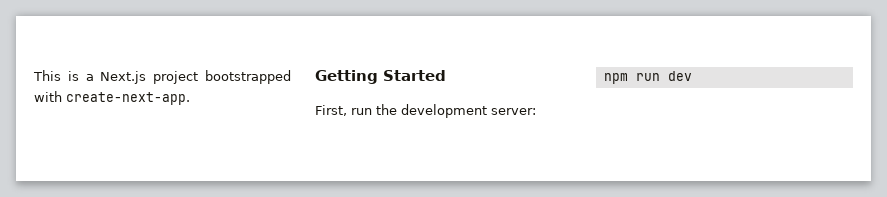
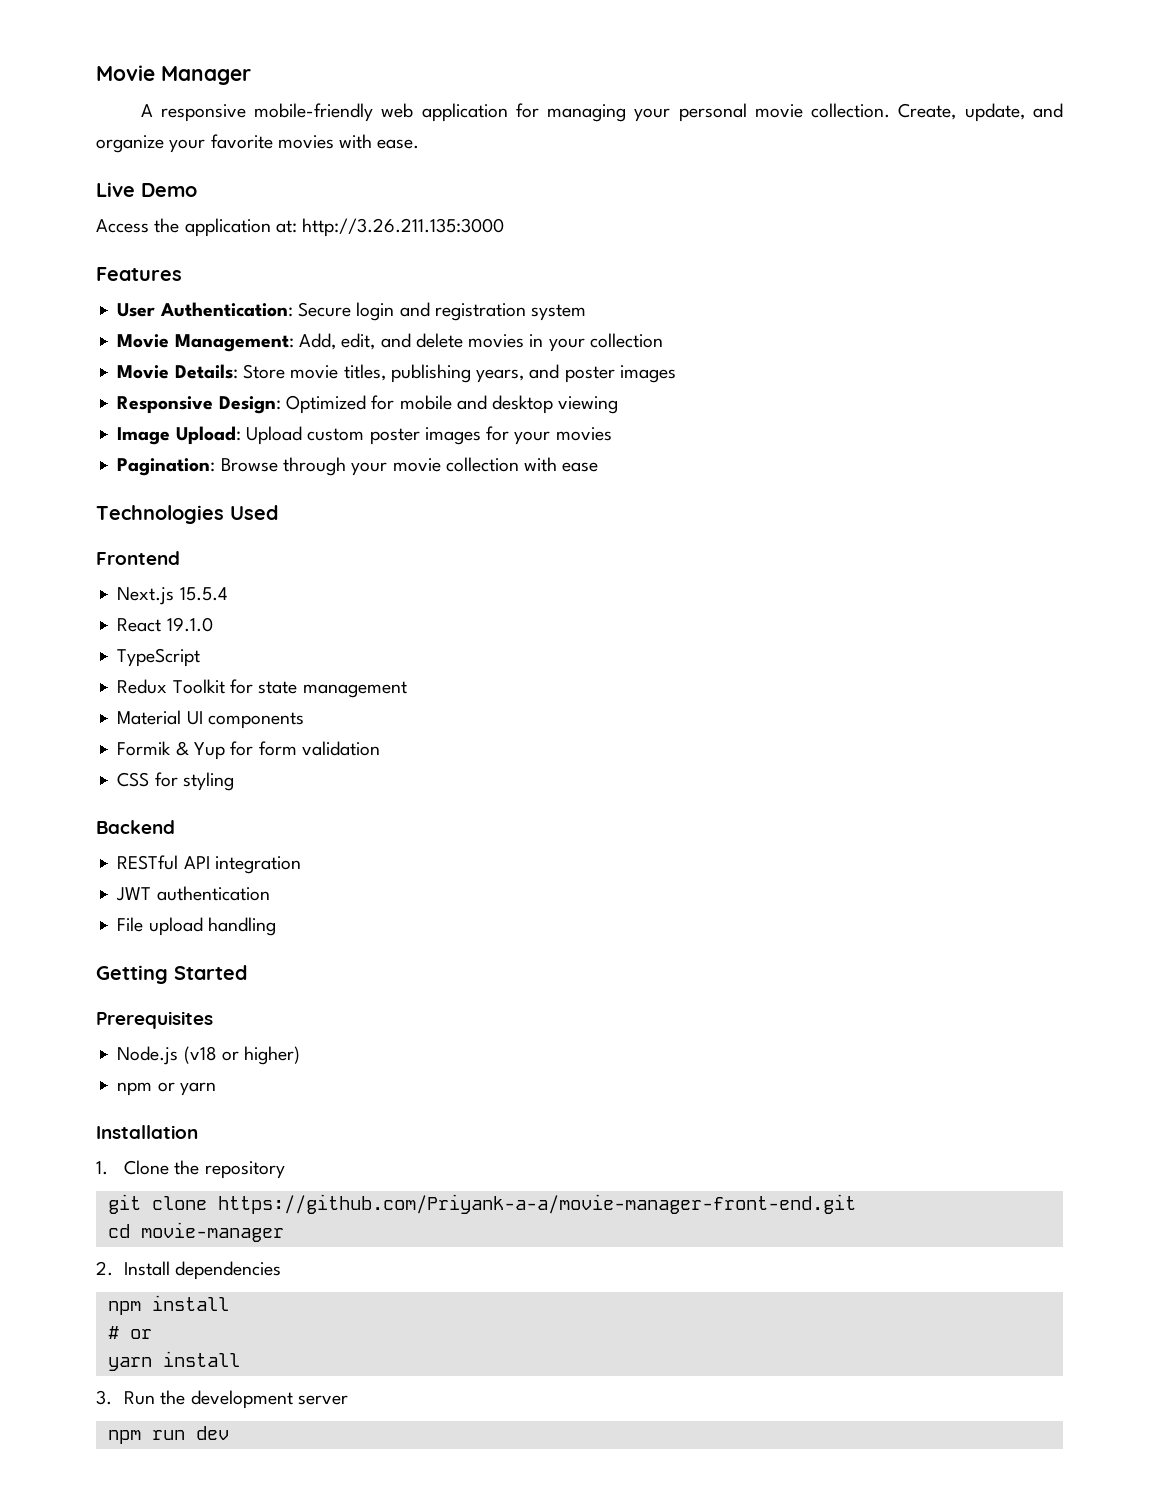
- This is a Next.js project bootstrapped with create-next-app.
+ Movie Manager
+ A responsive mobile-friendly web application for managing your personal movie collection. Create, update, and organize your favorite movies with ease.
+ Live Demo
+ Access the application at: http://3.26.211.135:3000
+ Features
+ User Authentication: Secure login and registration system
+ Movie Management: Add, edit, and delete movies in your collection
+ Movie Details: Store movie titles, publishing years, and poster images
+ Responsive Design: Optimized for mobile and desktop viewing
+ Image Upload: Upload custom poster images for your movies
+ Pagination: Browse through your movie collection with ease
+ Technologies Used
+ Frontend
+ Next.js 15.5.4
+ React 19.1.0
+ TypeScript
+ Redux Toolkit for state management
+ Material UI components
+ Formik & Yup for form validation
+ CSS for styling
+ Backend
+ RESTful API integration
+ JWT authentication
+ File upload handling
  Getting Started
- First, run the development server:
+ Prerequisites
+ Node.js (v18 or higher)
+ npm or yarn
+ Installation
+ 1. Clone the repository
+ git clone https://github.com/Priyank-a-a/movie-manager-front-end.git
+ cd movie-manager
+ 2. Install dependencies
+ npm install
+ # or
+ yarn install
+ 3. Run the development server

